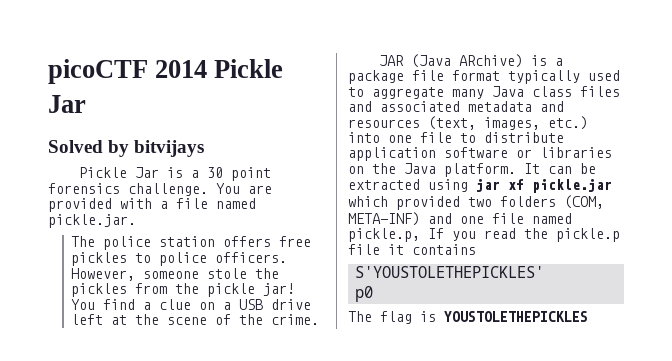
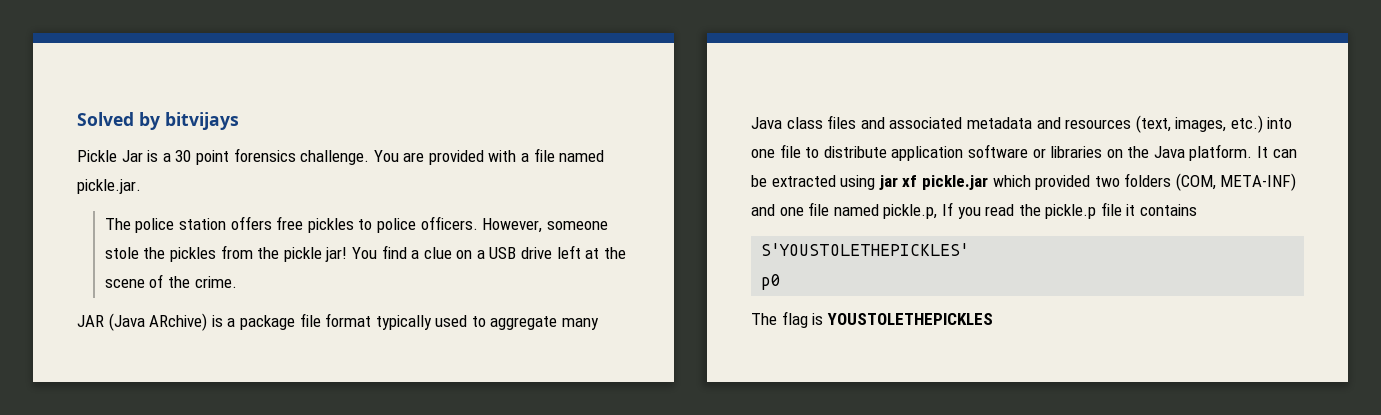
- picoCTF 2014 Pickle Jar

